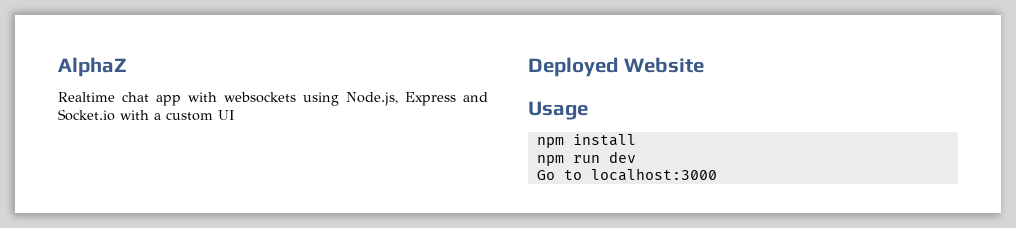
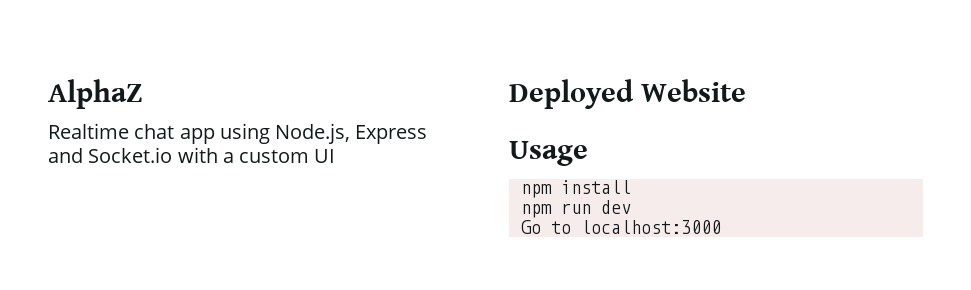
- Realtime chat app with websockets using Node.js, Express and Socket.io with a custom UI
+ Realtime chat app using Node.js, Express and Socket.io with a custom UI

